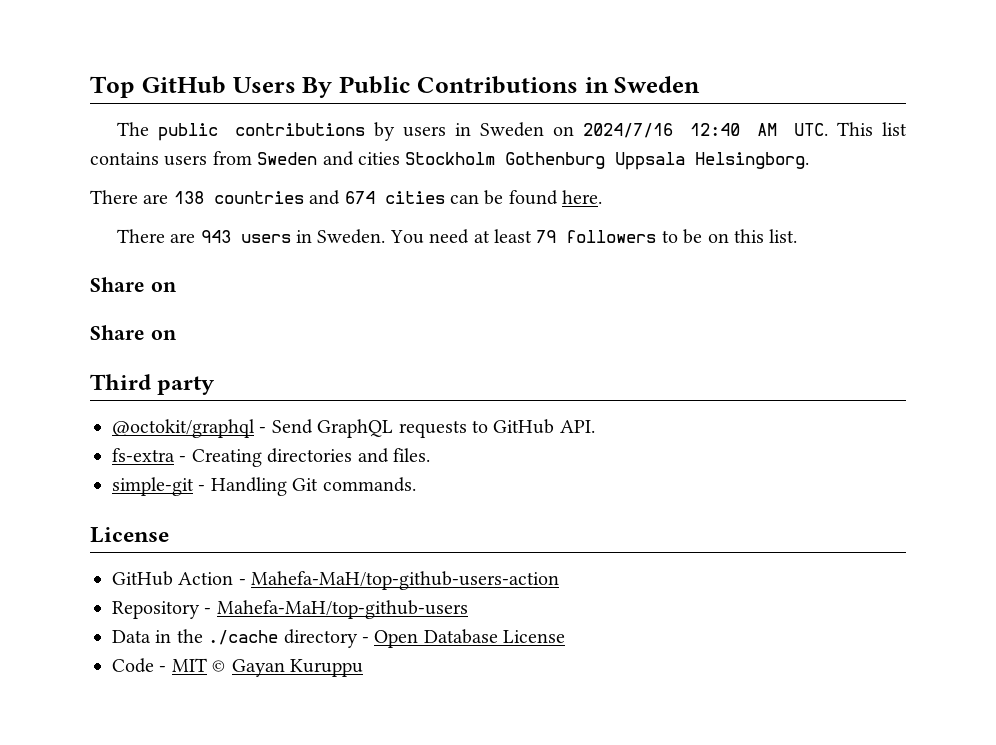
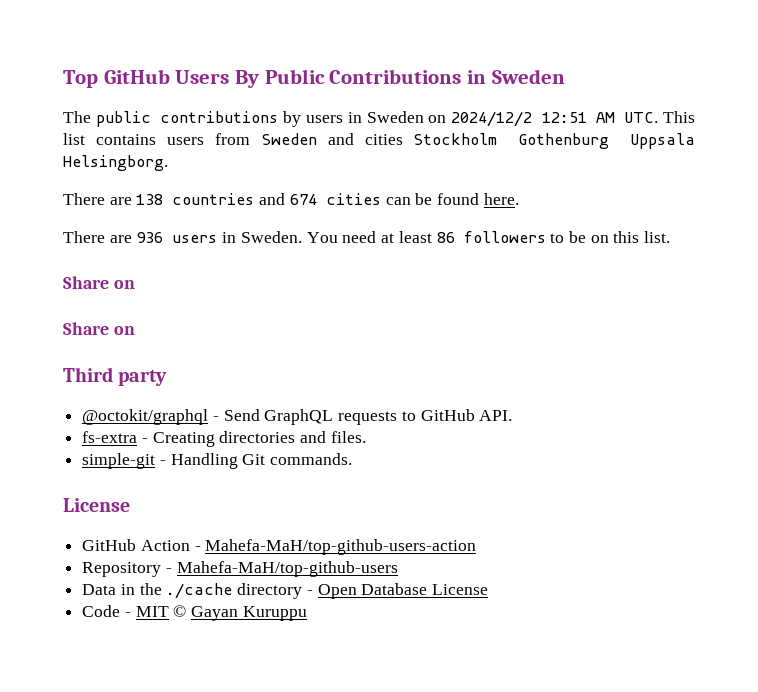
- The public contributions by users in Sweden on 2024/7/16 12:40 AM UTC. This list contains users from Sweden and cities Stockholm Gothenburg Uppsala Helsingborg.
+ The public contributions by users in Sweden on 2024/12/2 12:51 AM UTC. This list contains users from Sweden and cities Stockholm Gothenburg Uppsala Helsingborg.
- There are 943 users in Sweden.
+ There are 936 users in Sweden.
- You need at least 79 followers to be on this list.
+ You need at least 86 followers to be on this list.

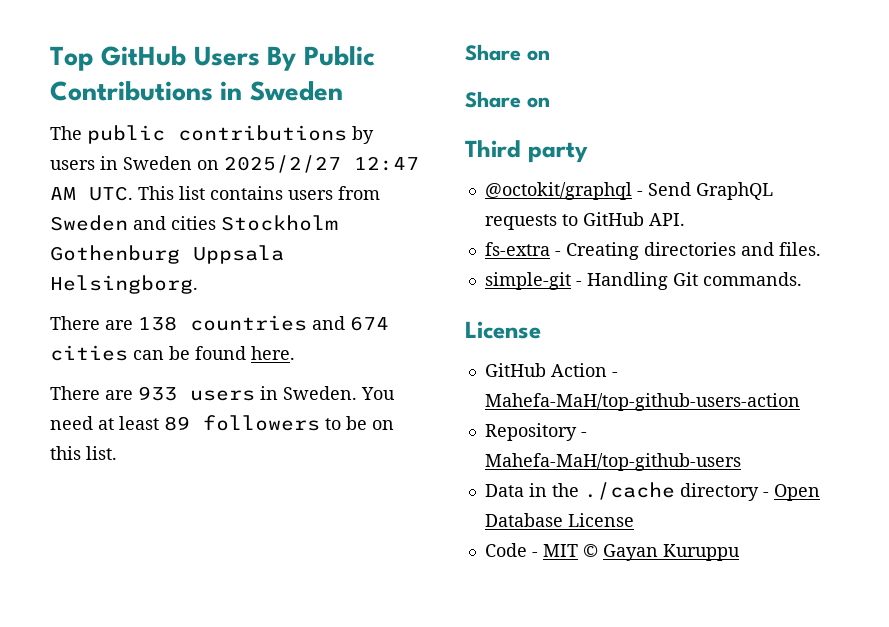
- The public contributions by users in Sweden on 2024/12/2 12:51 AM UTC. This list contains users from Sweden and cities Stockholm Gothenburg Uppsala Helsingborg.
+ The public contributions by users in Sweden on 2025/2/27 12:47 AM UTC. This list contains users from Sweden and cities Stockholm Gothenburg Uppsala Helsingborg.
- There are 936 users in Sweden.
+ There are 933 users in Sweden.
- You need at least 86 followers to be on this list.
+ You need at least 89 followers to be on this list.

